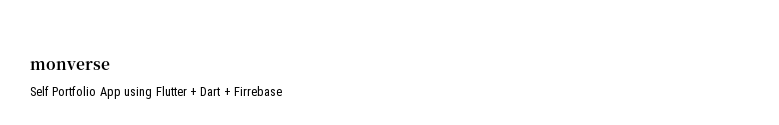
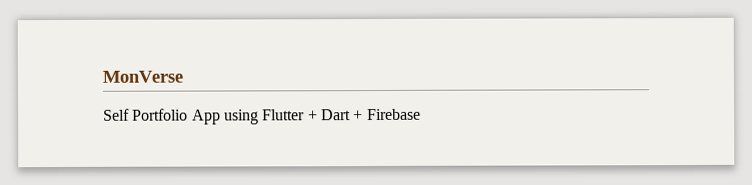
- monverse
+ MonVerse
- Self Portfolio App using Flutter + Dart + Firrebase
+ Self Portfolio App using Flutter + Dart + Firebase

